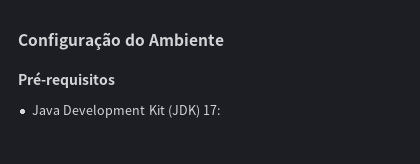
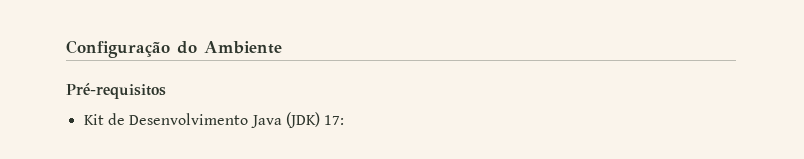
- Java Development Kit (JDK) 17:
+ Kit de Desenvolvimento Java (JDK) 17:

